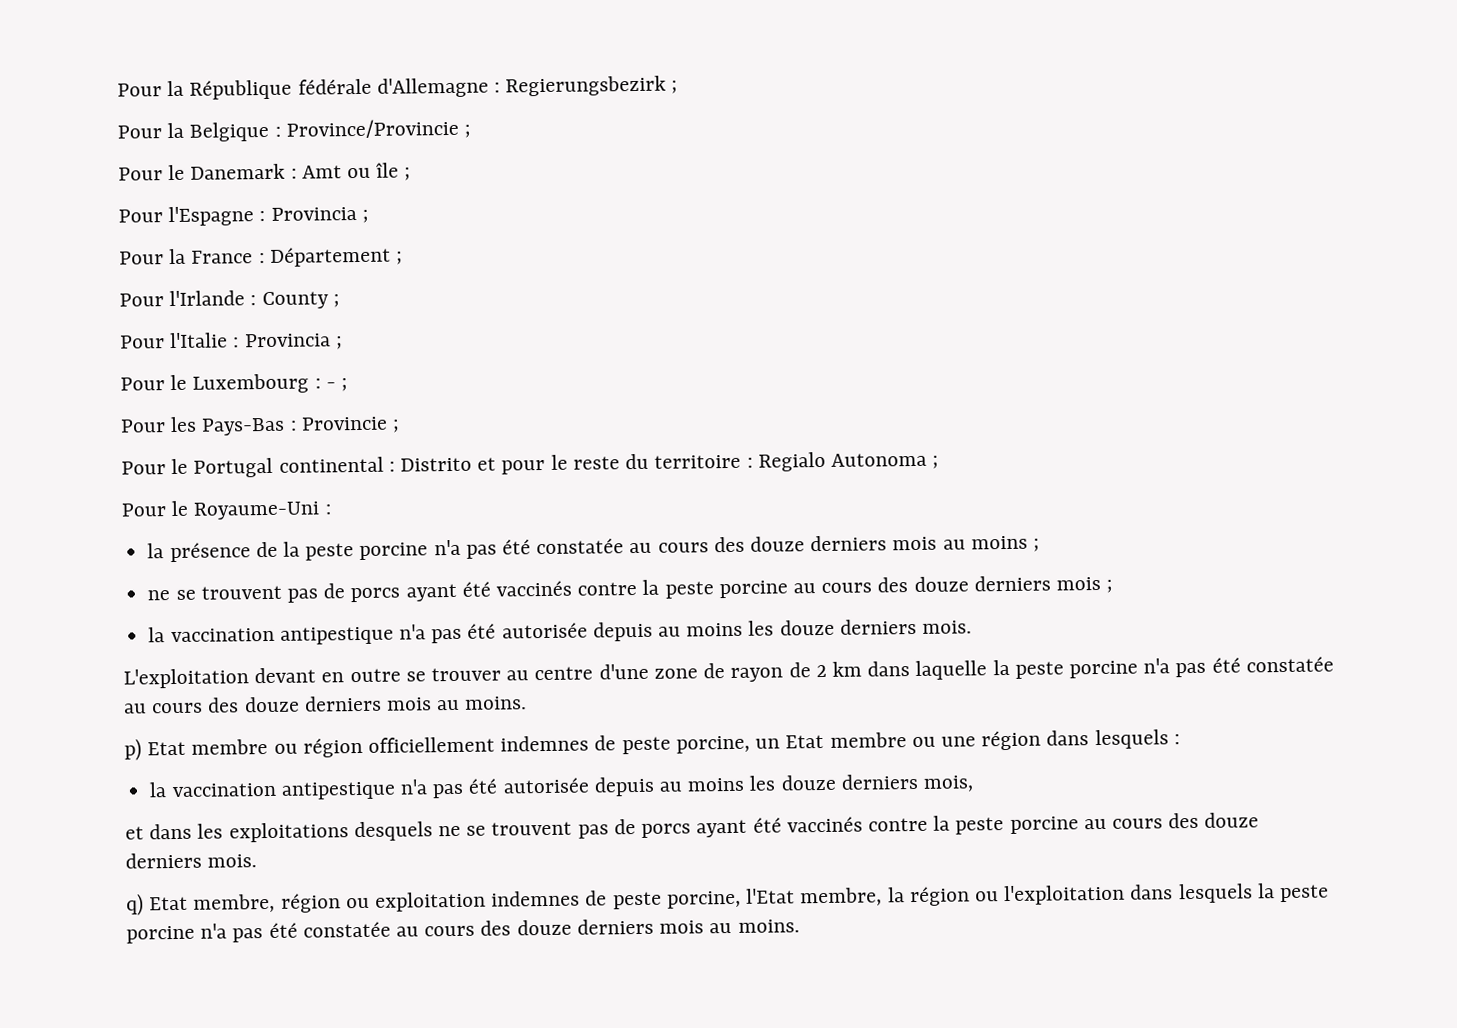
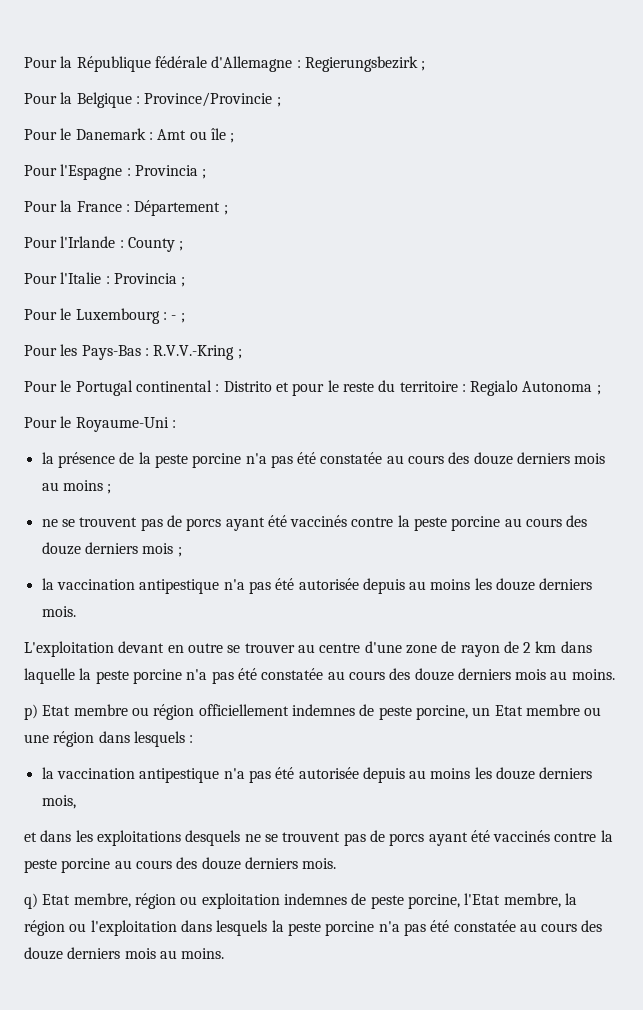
- Pour les Pays-Bas : Provincie ;
+ Pour les Pays-Bas : R.V.V.-Kring ;

